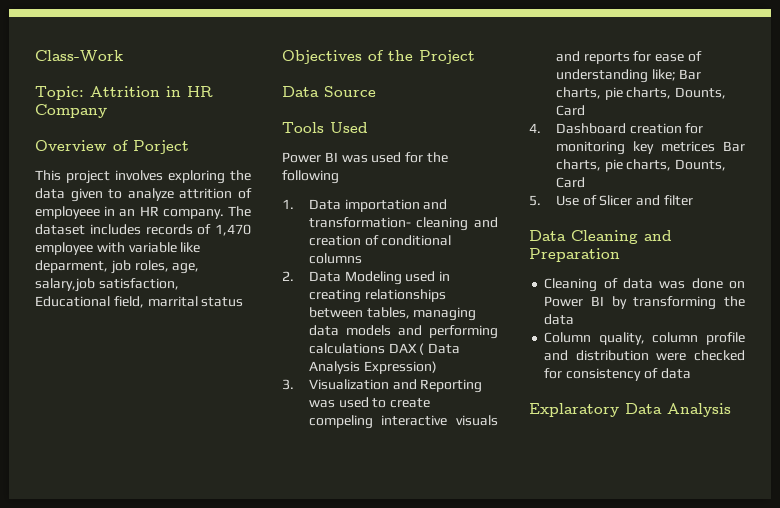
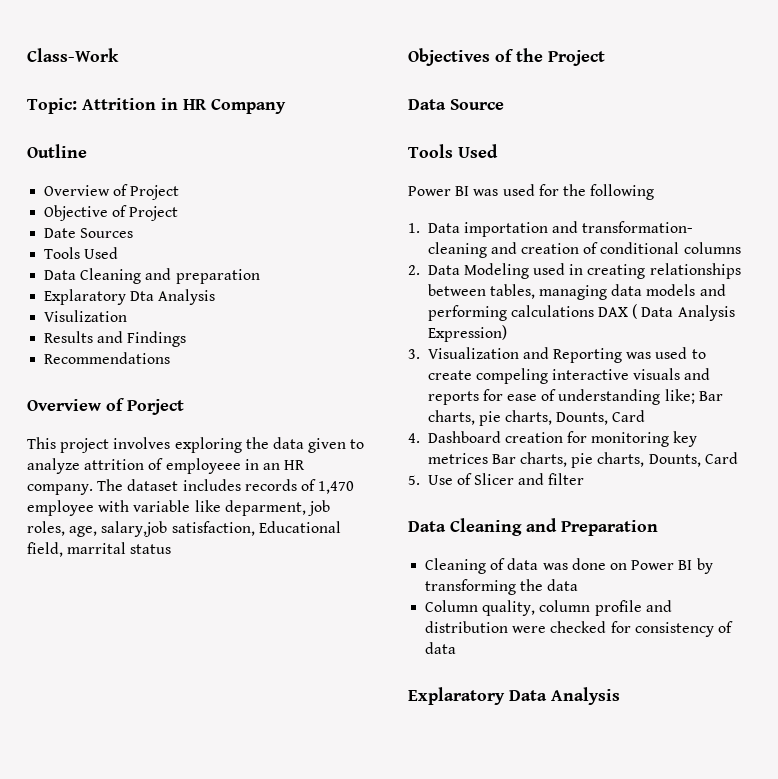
+ Outline
+ Overview of Project
+ Objective of Project
+ Date Sources
+ Tools Used
+ Data Cleaning and preparation
+ Explaratory Dta Analysis
+ Visulization
+ Results and Findings
+ Recommendations

